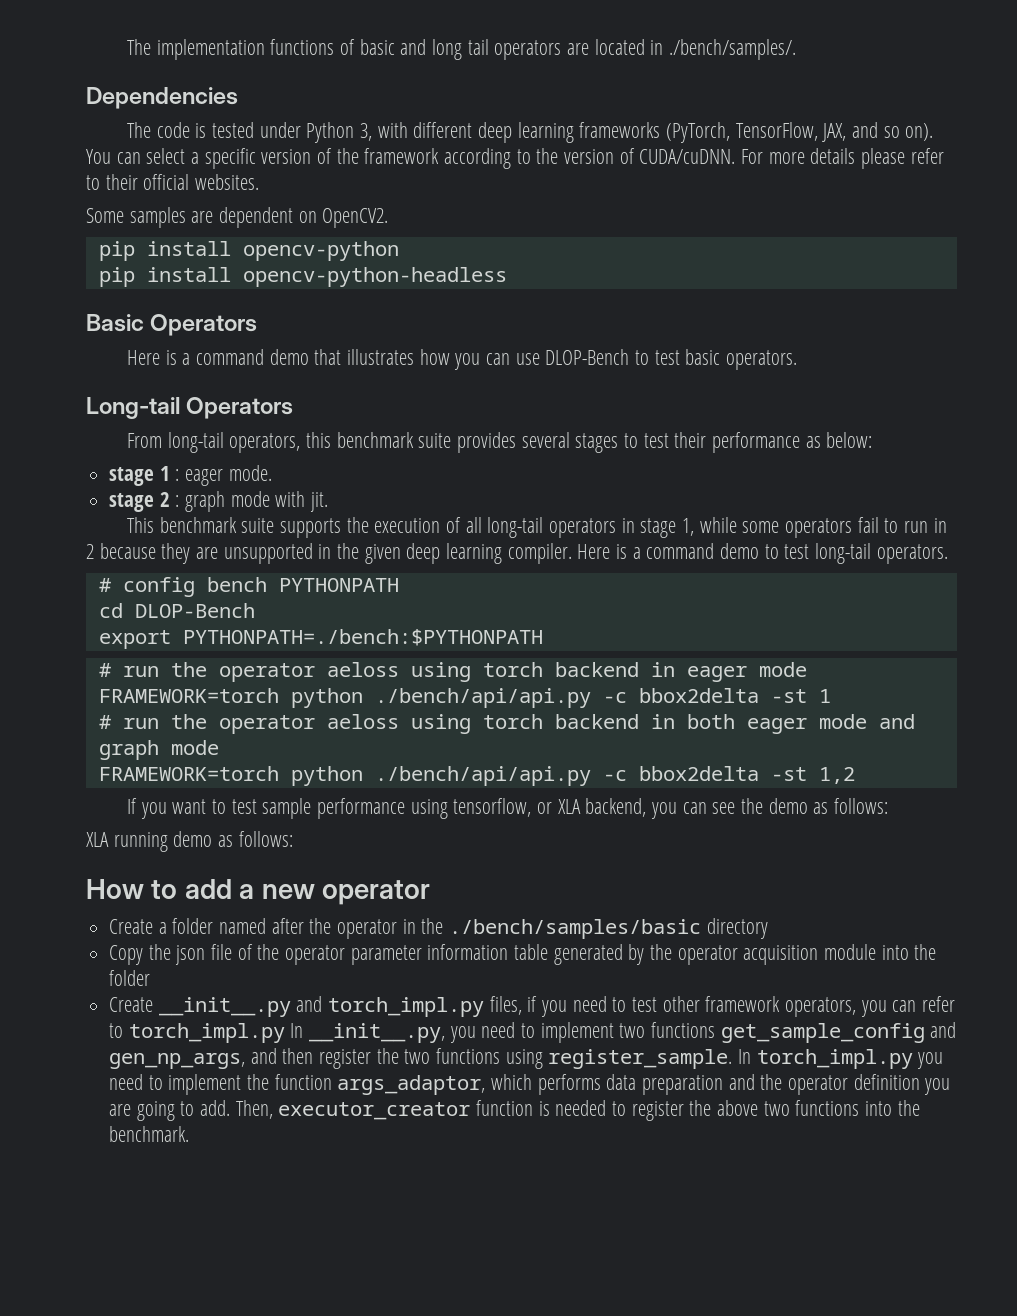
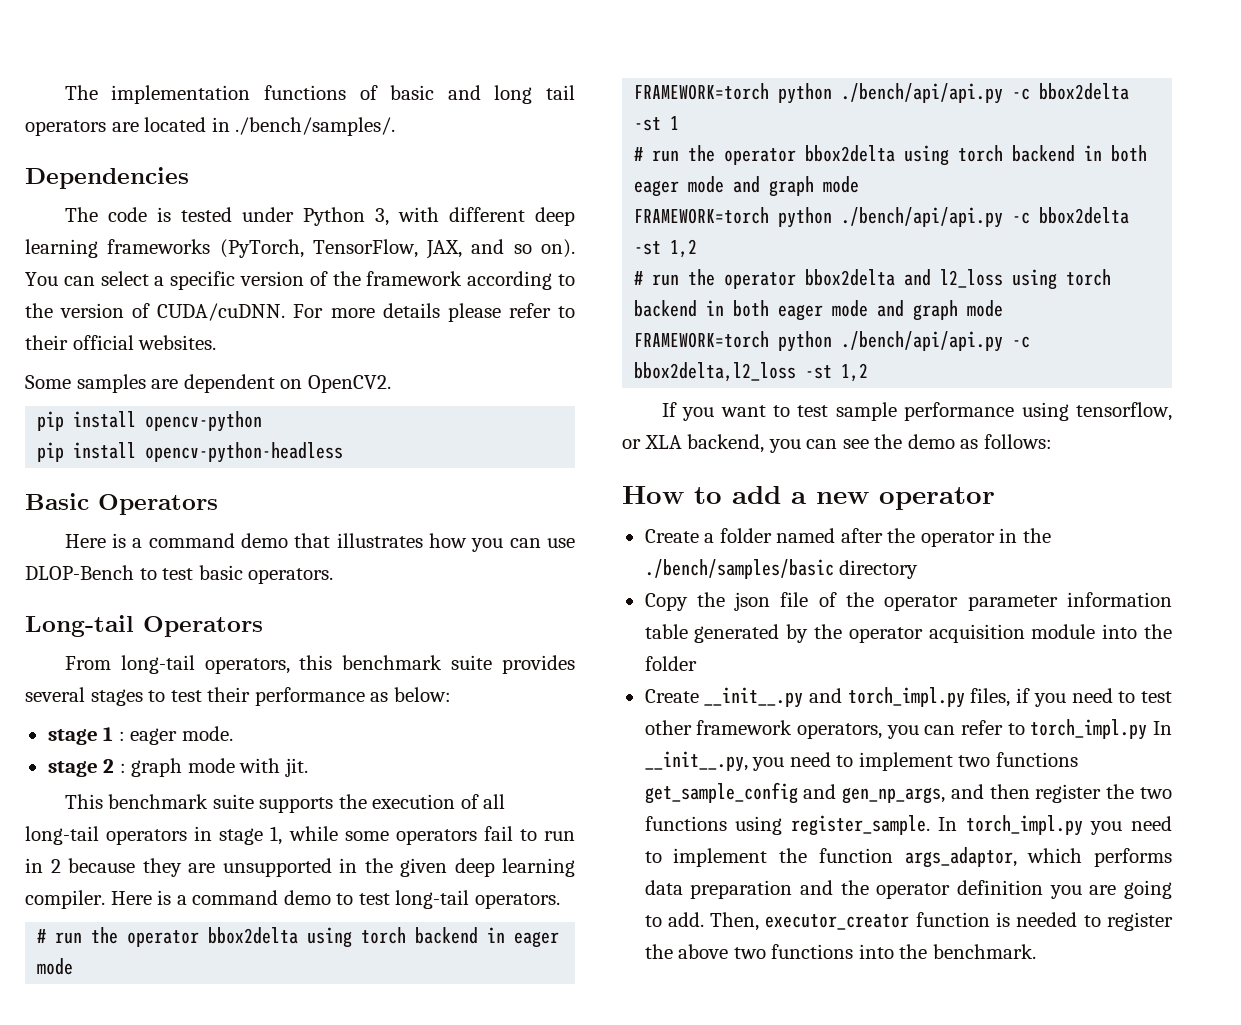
- # config bench PYTHONPATH
- cd DLOP-Bench
- export PYTHONPATH=./bench:$PYTHONPATH
- # run the operator aeloss using torch backend in eager mode
+ # run the operator bbox2delta using torch backend in eager mode
- # run the operator aeloss using torch backend in both eager mode and graph mode
+ # run the operator bbox2delta using torch backend in both eager mode and graph mode
+ # run the operator bbox2delta and l2_loss using torch backend in both eager mode and graph mode
+ FRAMEWORK=torch python ./bench/api/api.py -c bbox2delta,l2_loss -st 1,2
- XLA running demo as follows:

